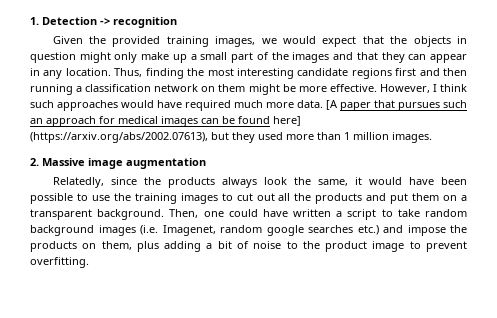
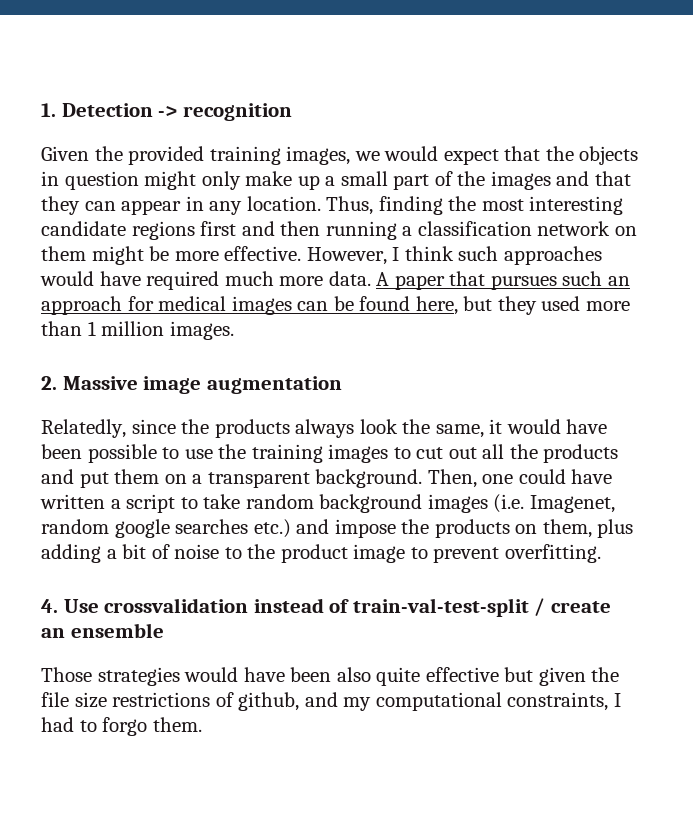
- [A paper that pursues such an approach for medical images can be found here] (https://arxiv.org/abs/2002.07613), but they used more than 1 million images.
+ A paper that pursues such an approach for medical images can be found here, but they used more than 1 million images.
+ 4. Use crossvalidation instead of train-val-test-split / create an ensemble
+ Those strategies would have been also quite effective but given the file size restrictions of github, and my computational constraints, I had to forgo them.

